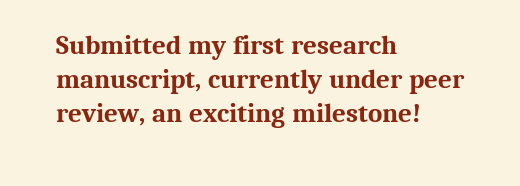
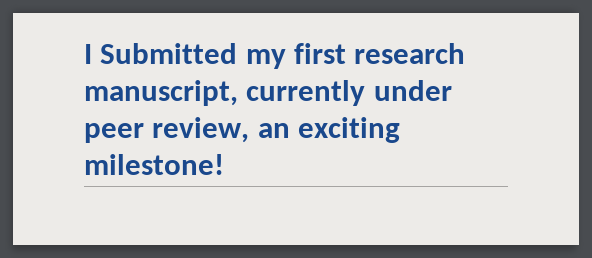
- Submitted my first research manuscript, currently under peer review, an exciting milestone!
+ I Submitted my first research manuscript, currently under peer review, an exciting milestone!

